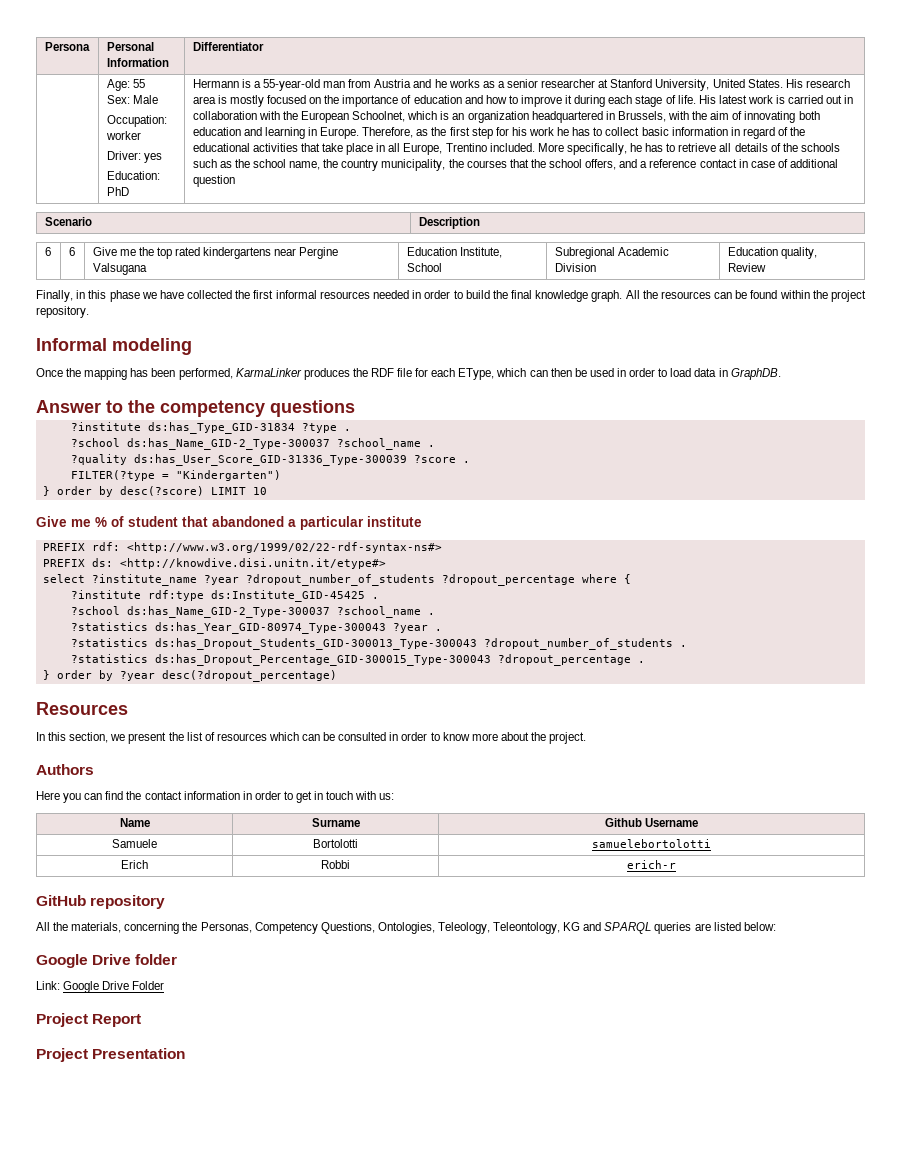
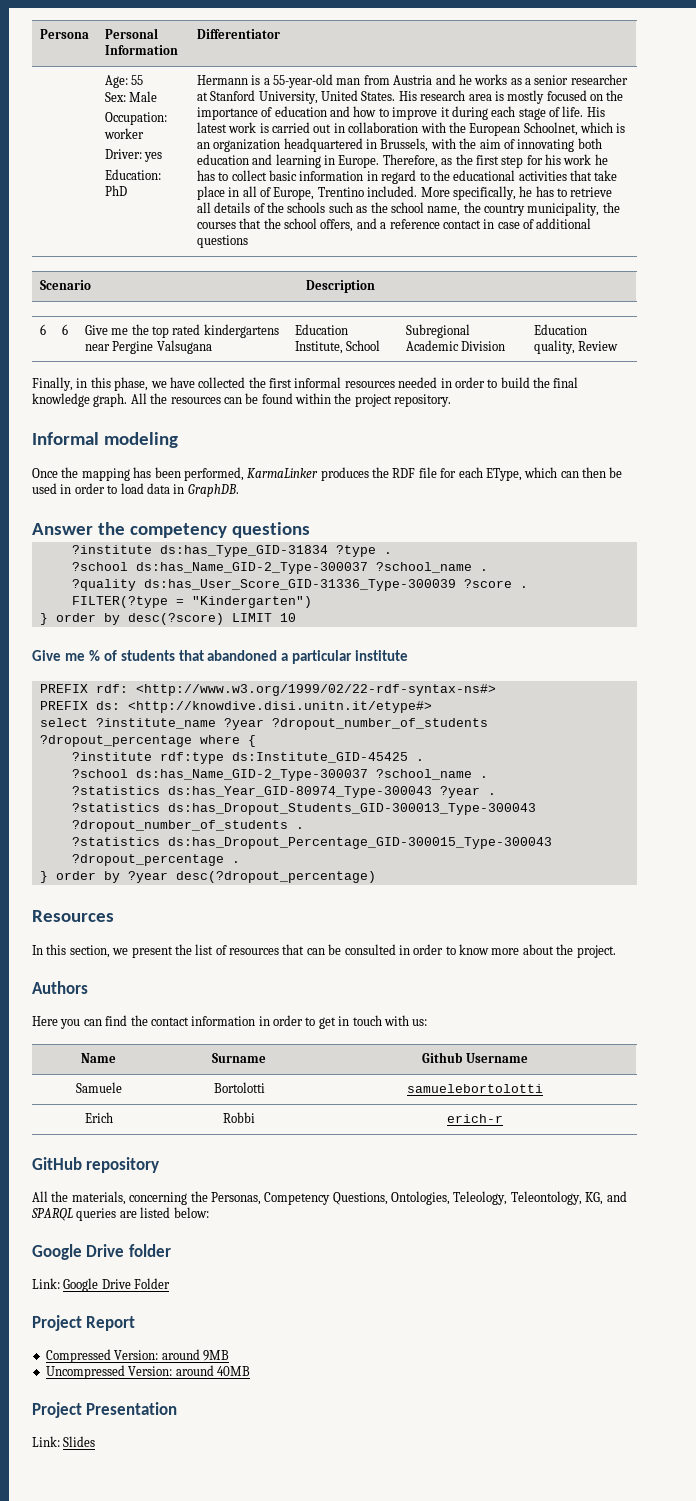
- Therefore, as the first step for his work he has to collect basic information in regard of the educational activities that take place in all Europe, Trentino included.
+ Therefore, as the first step for his work he has to collect basic information in regard to the educational activities that take place in all of Europe, Trentino included.
- More specifically, he has to retrieve all details of the schools such as the school name, the country municipality, the courses that the school offers, and a reference contact in case of additional question
+ More specifically, he has to retrieve all details of the schools such as the school name, the country municipality, the courses that the school offers, and a reference contact in case of additional questions
- Finally, in this phase we have collected the first informal resources needed in order to build the final knowledge graph.
+ Finally, in this phase, we have collected the first informal resources needed in order to build the final knowledge graph.
- Answer to the competency questions
+ Answer the competency questions
- Give me % of student that abandoned a particular institute
+ Give me % of students that abandoned a particular institute
- In this section, we present the list of resources which can be consulted in order to know more about the project.
+ In this section, we present the list of resources that can be consulted in order to know more about the project.
- All the materials, concerning the Personas, Competency Questions, Ontologies, Teleology, Teleontology, KG and SPARQL queries are listed below:
+ All the materials, concerning the Personas, Competency Questions, Ontologies, Teleology, Teleontology, KG, and SPARQL queries are listed below:
+ Compressed Version: around 9MB
+ Uncompressed Version: around 40MB
+ Link: Slides

